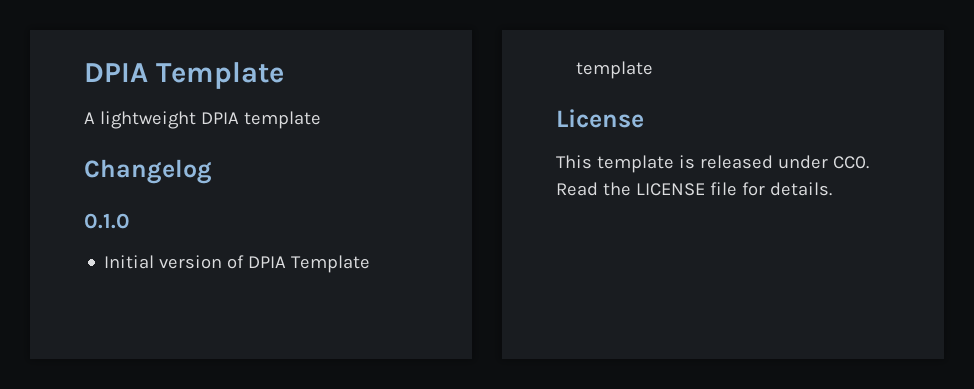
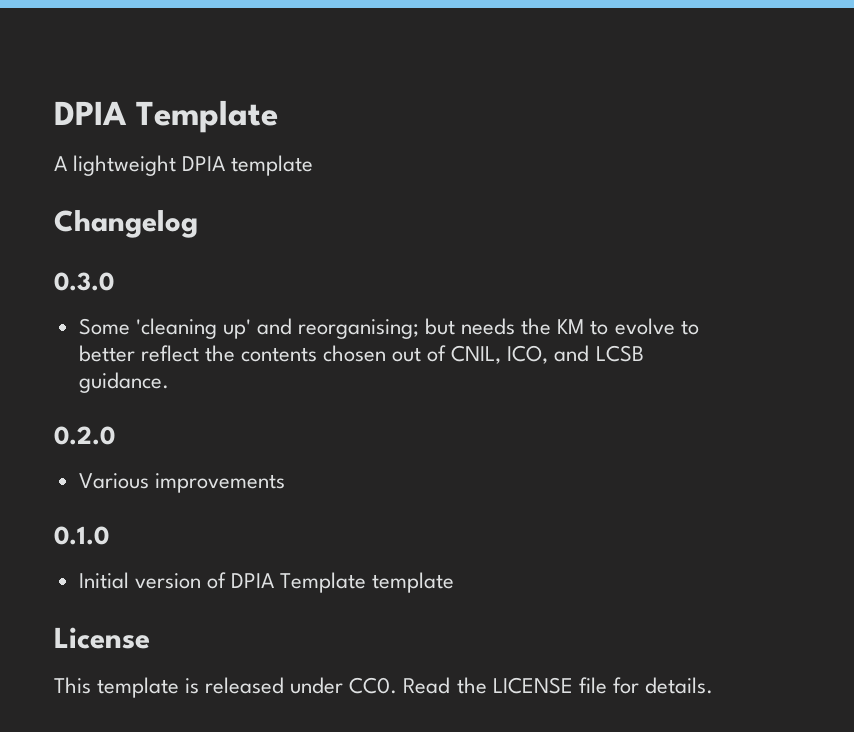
+ 0.3.0
+ Some 'cleaning up' and reorganising; but needs the KM to evolve to better reflect the contents chosen out of CNIL, ICO, and LCSB guidance.
+ 0.2.0
+ Various improvements

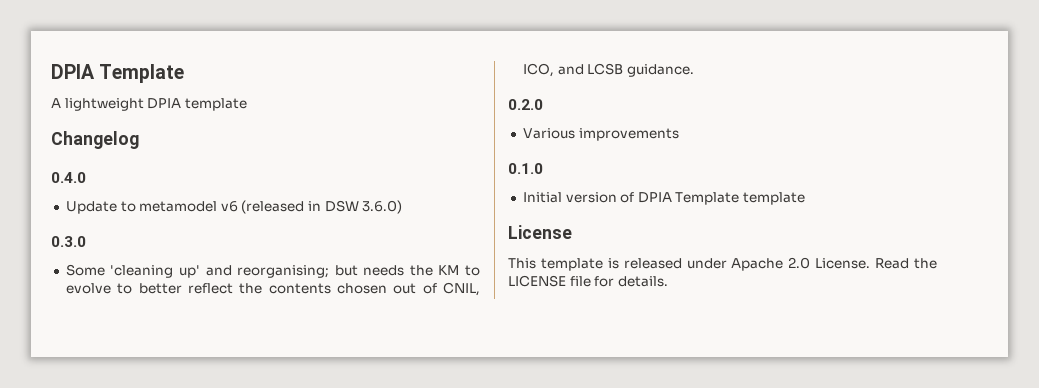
+ 0.4.0
+ Update to metamodel v6 (released in DSW 3.6.0)
- This template is released under CC0. Read the LICENSE file for details.
+ This template is released under Apache 2.0 License. Read the LICENSE file for details.

